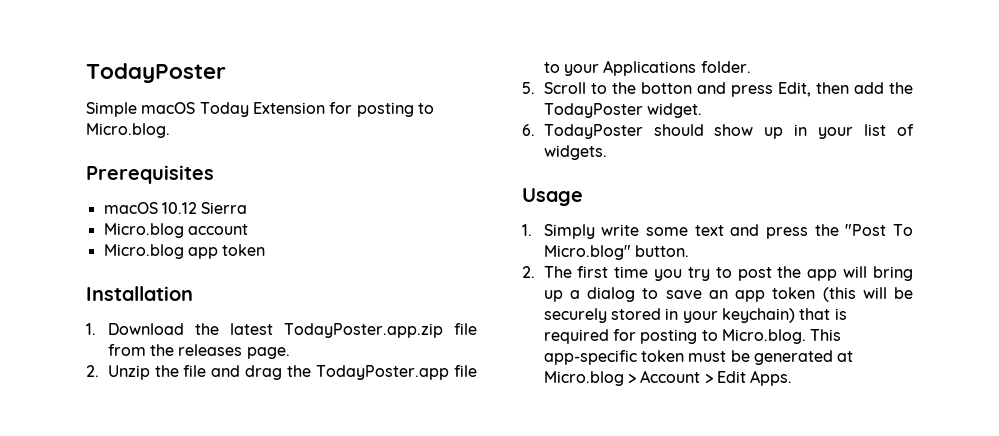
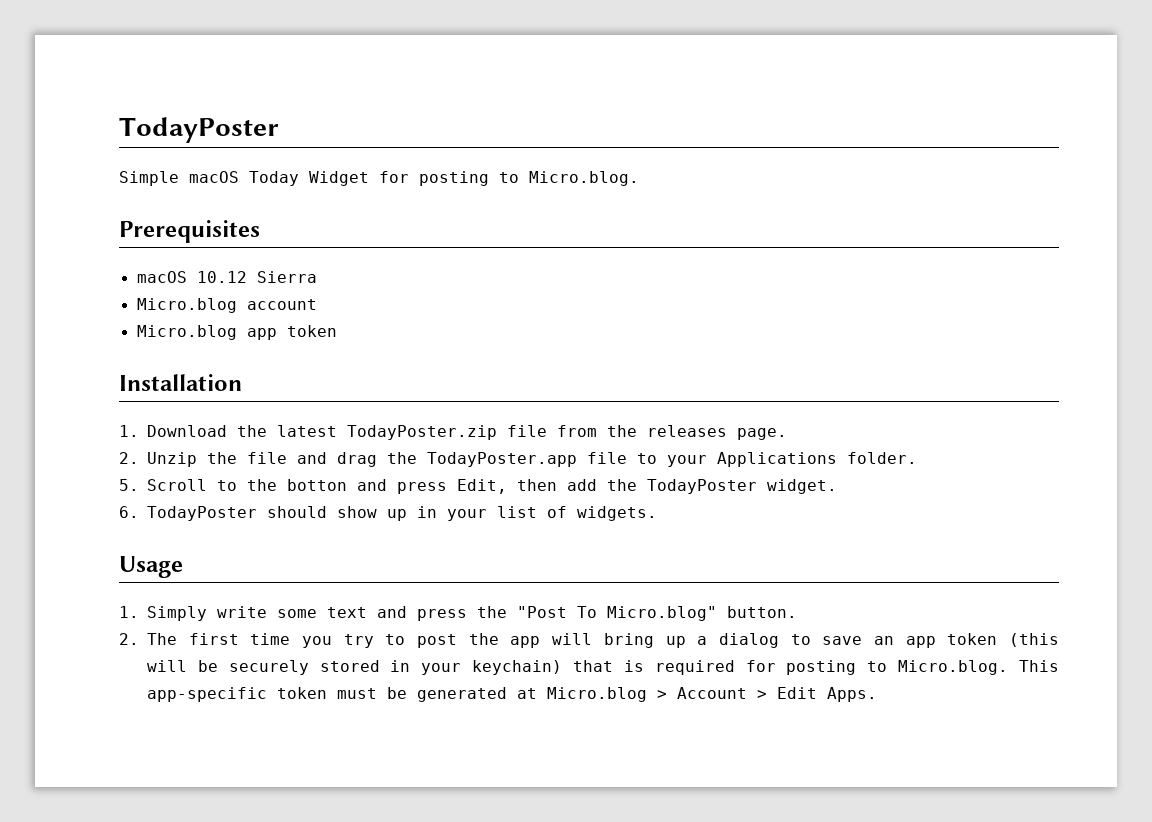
- Simple macOS Today Extension for posting to Micro.blog.
+ Simple macOS Today Widget for posting to Micro.blog.
- 1. Download the latest TodayPoster.app.zip file from the releases page.
+ 1. Download the latest TodayPoster.zip file from the releases page.

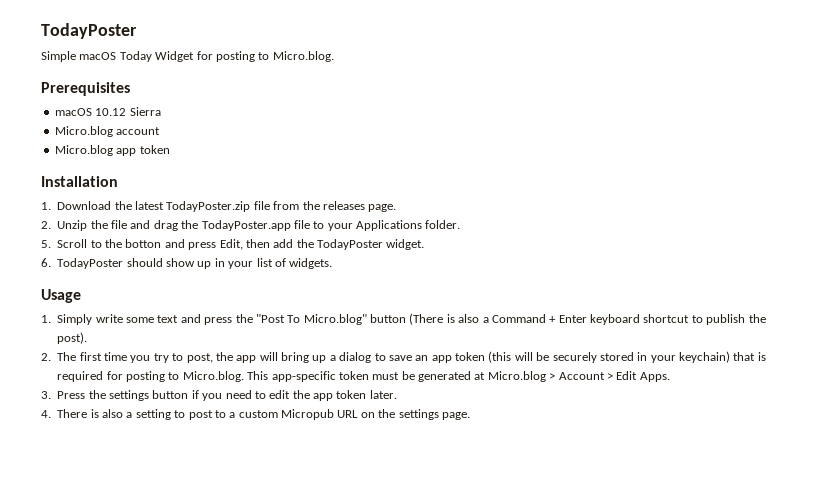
- 1. Simply write some text and press the "Post To Micro.blog" button.
+ 1. Simply write some text and press the "Post To Micro.blog" button (There is also a Command + Enter keyboard shortcut to publish the post).
- 2. The first time you try to post the app will bring up a dialog to save an app token (this will be securely stored in your keychain) that is required for posting to Micro.blog. This app-specific token must be generated at Micro.blog > Account > Edit Apps.
+ 2. The first time you try to post, the app will bring up a dialog to save an app token (this will be securely stored in your keychain) that is required for posting to Micro.blog. This app-specific token must be generated at Micro.blog > Account > Edit Apps.
+ 3. Press the settings button if you need to edit the app token later.
+ 4. There is also a setting to post to a custom Micropub URL on the settings page.

